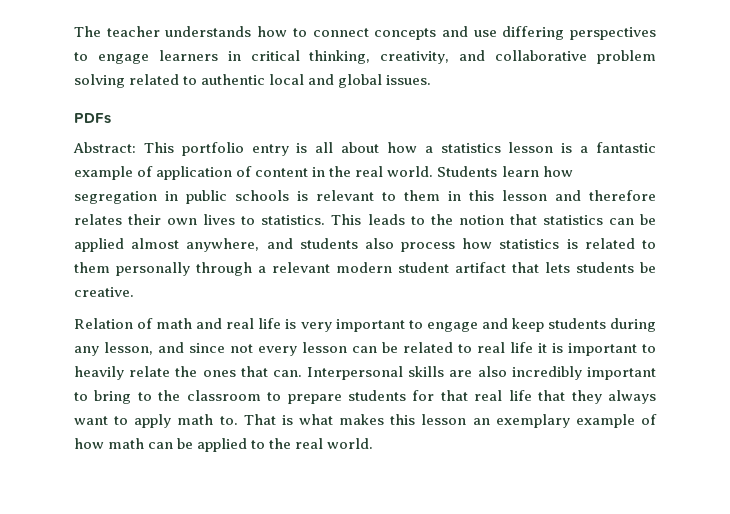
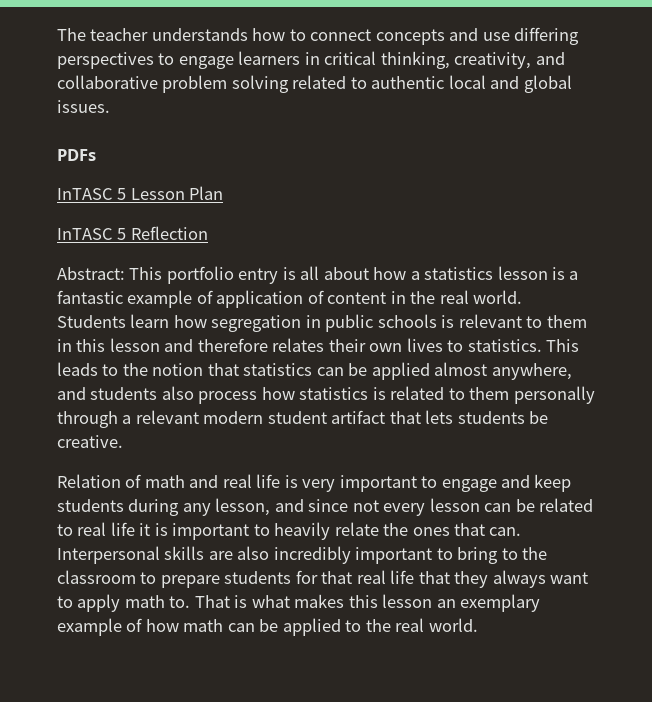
+ InTASC 5 Lesson Plan
+ InTASC 5 Reflection

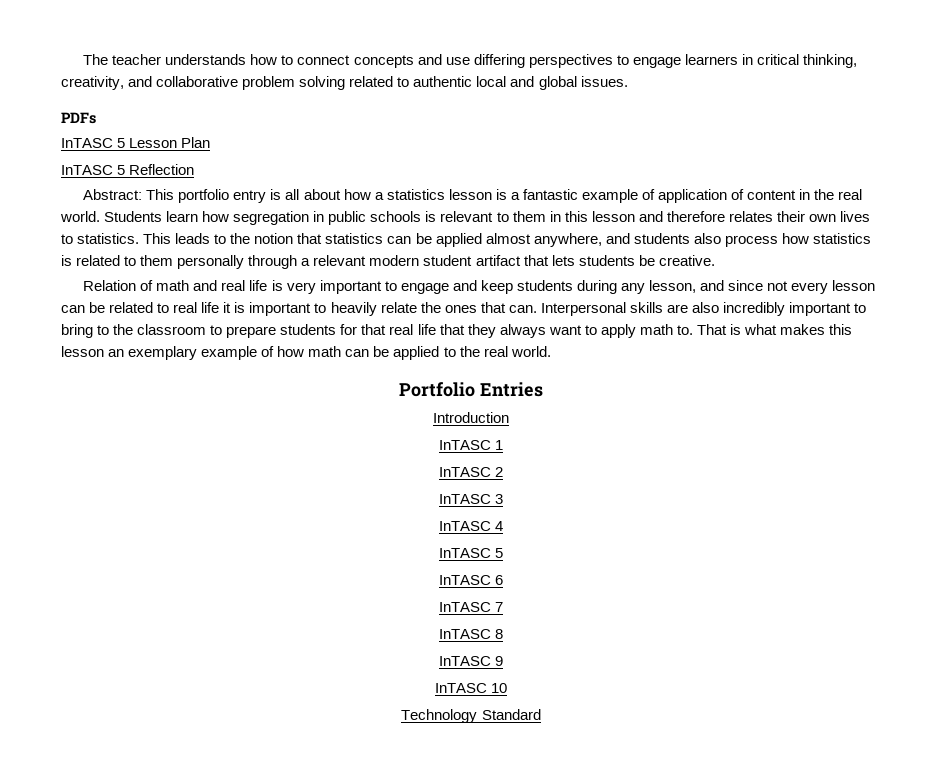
+ Portfolio Entries
+ Introduction
+ InTASC 1
+ InTASC 2
+ InTASC 3
+ InTASC 4
+ InTASC 5
+ InTASC 6
+ InTASC 7
+ InTASC 8
+ InTASC 9
+ InTASC 10
+ Technology Standard

